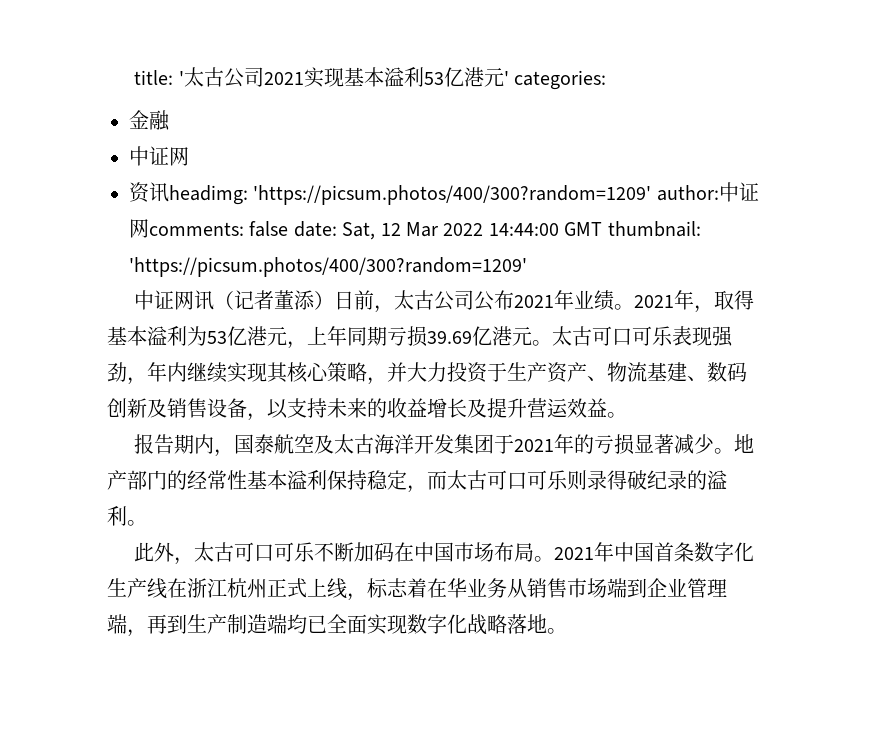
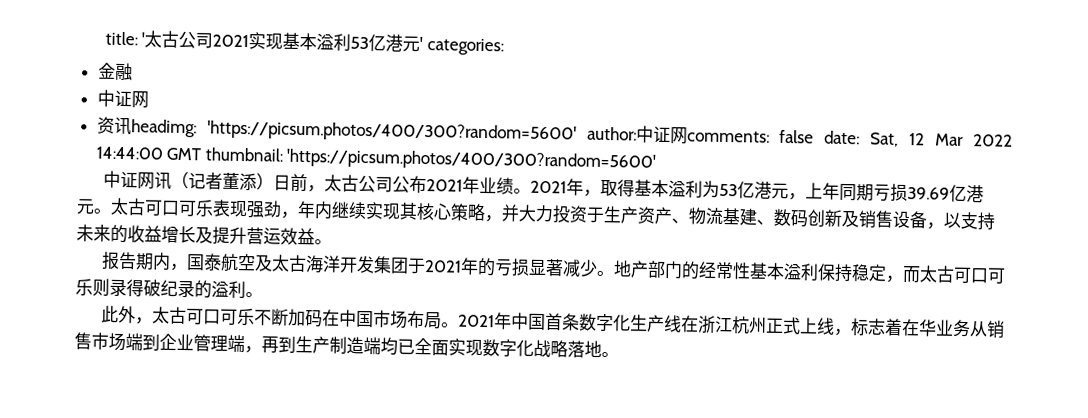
- 资讯headimg: 'https://picsum.photos/400/300?random=1209' author:中证网comments: false date: Sat, 12 Mar 2022 14:44:00 GMT thumbnail: 'https://picsum.photos/400/300?random=1209'
+ 资讯headimg: 'https://picsum.photos/400/300?random=5600' author:中证网comments: false date: Sat, 12 Mar 2022 14:44:00 GMT thumbnail: 'https://picsum.photos/400/300?random=5600'

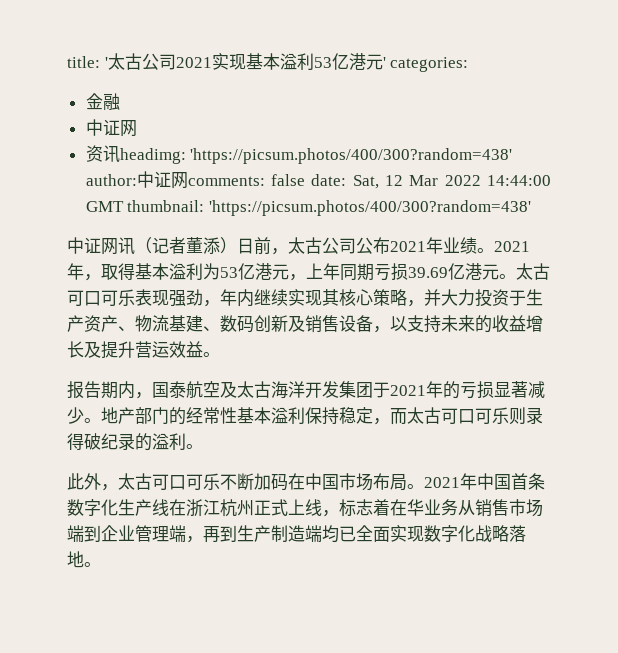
- 资讯headimg: 'https://picsum.photos/400/300?random=5600' author:中证网comments: false date: Sat, 12 Mar 2022 14:44:00 GMT thumbnail: 'https://picsum.photos/400/300?random=5600'
+ 资讯headimg: 'https://picsum.photos/400/300?random=438' author:中证网comments: false date: Sat, 12 Mar 2022 14:44:00 GMT thumbnail: 'https://picsum.photos/400/300?random=438'

